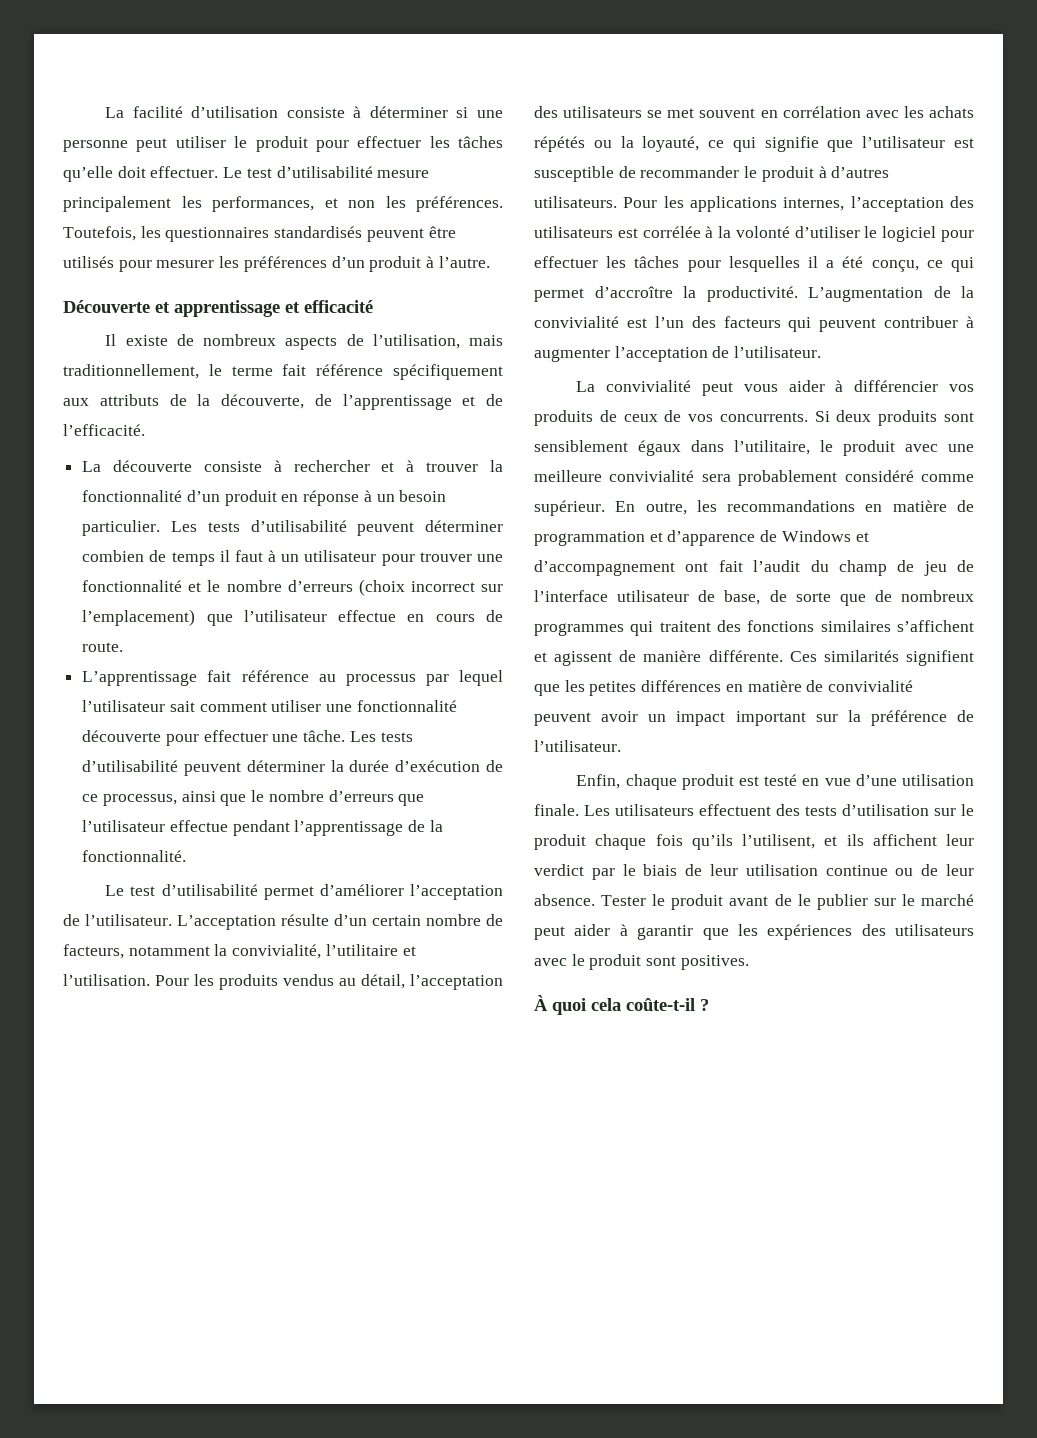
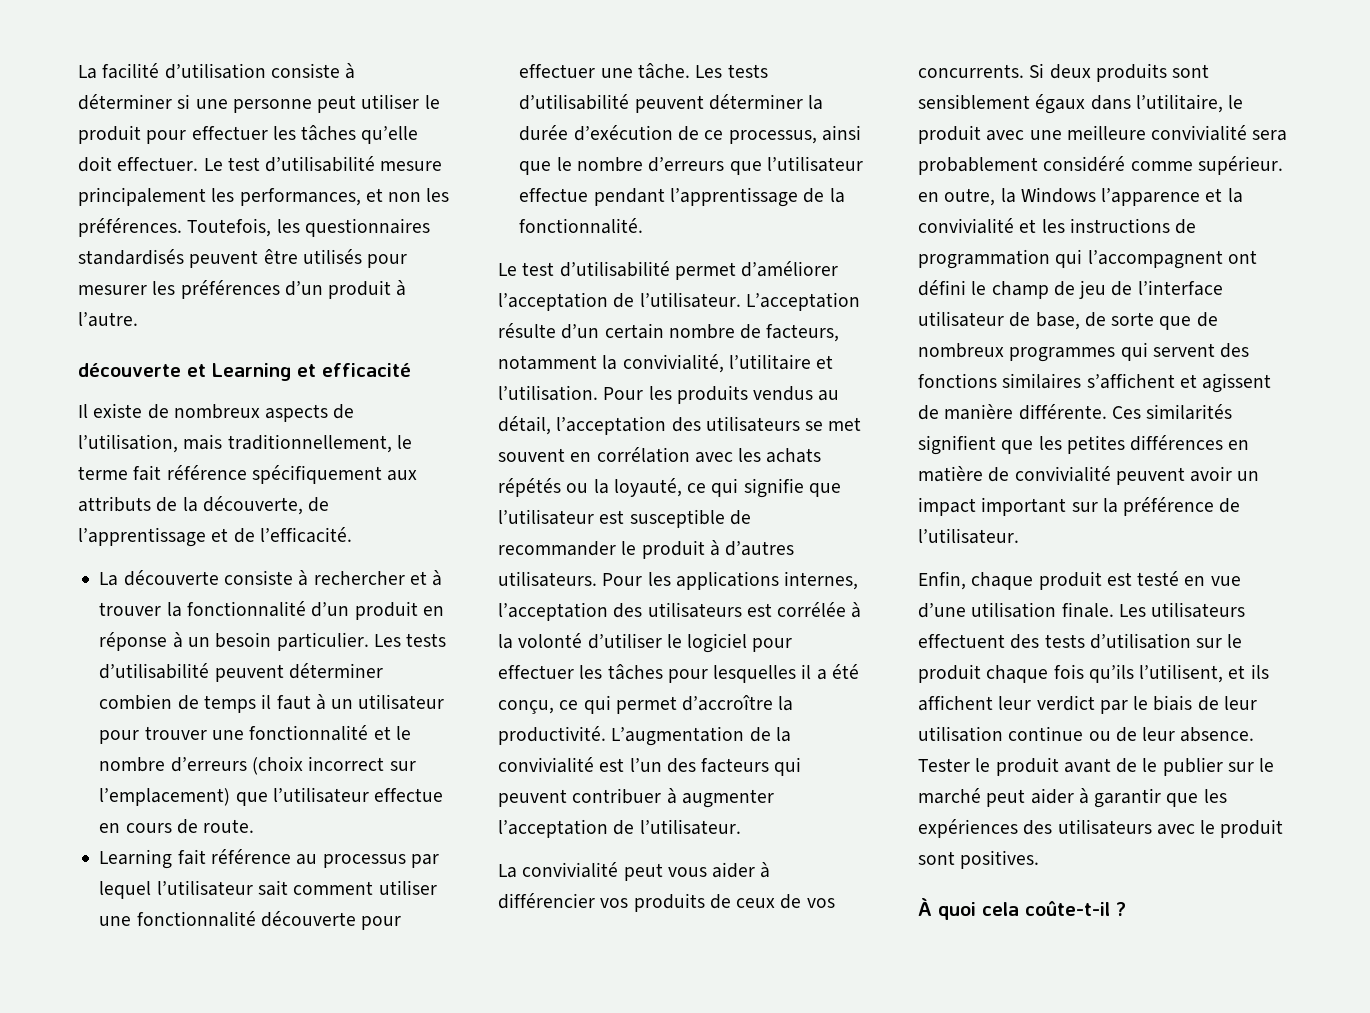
- Découverte et apprentissage et efficacité
+ découverte et Learning et efficacité
- L’apprentissage fait référence au processus par lequel l’utilisateur sait comment utiliser une fonctionnalité découverte pour effectuer une tâche.
+ Learning fait référence au processus par lequel l’utilisateur sait comment utiliser une fonctionnalité découverte pour effectuer une tâche.
- Si deux produits sont sensiblement égaux dans l’utilitaire, le produit avec une meilleure convivialité sera probablement considéré comme supérieur. En outre, les recommandations en matière de programmation et d’apparence de Windows et d’accompagnement ont fait l’audit du champ de jeu de l’interface utilisateur de base, de sorte que de nombreux programmes qui traitent des fonctions similaires s’affichent et agissent de manière différente.
+ Si deux produits sont sensiblement égaux dans l’utilitaire, le produit avec une meilleure convivialité sera probablement considéré comme supérieur. en outre, la Windows l’apparence et la convivialité et les instructions de programmation qui l’accompagnent ont défini le champ de jeu de l’interface utilisateur de base, de sorte que de nombreux programmes qui servent des fonctions similaires s’affichent et agissent de manière différente.

